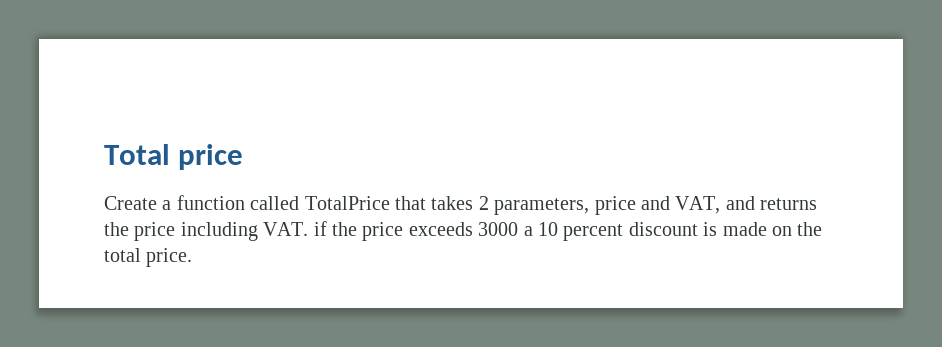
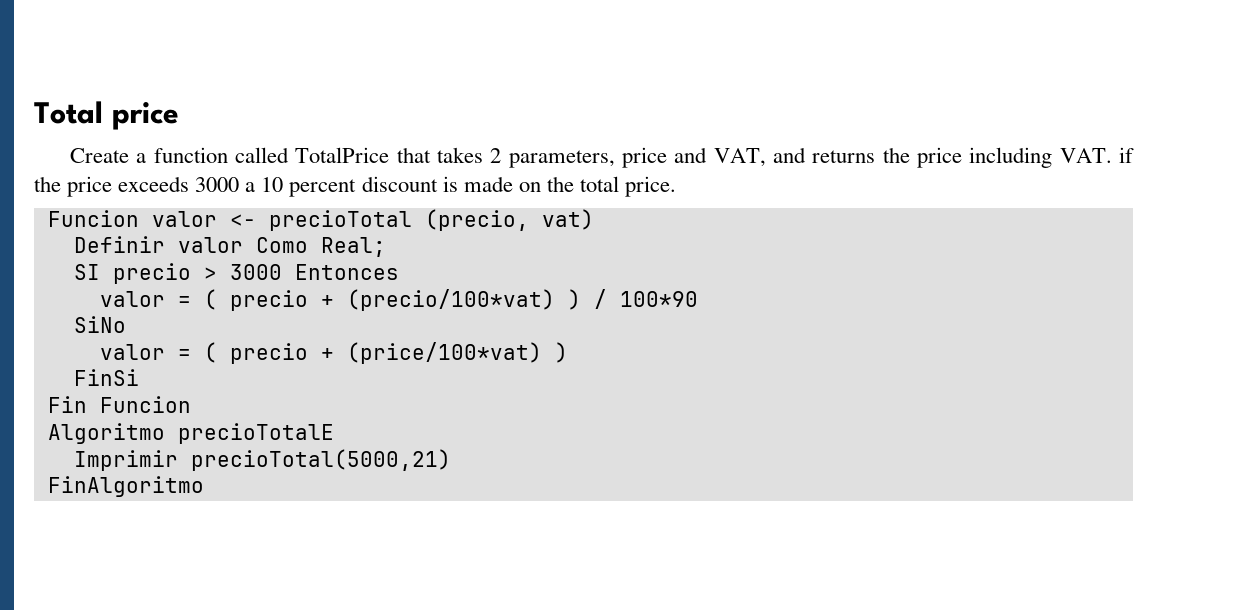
+ Funcion valor <- precioTotal (precio, vat)
+ Definir valor Como Real;
+ SI precio > 3000 Entonces
+ valor = ( precio + (precio/100*vat) ) / 100*90
+ SiNo
+ valor = ( precio + (price/100*vat) )
+ FinSi
+ Fin Funcion
+ Algoritmo precioTotalE
+ Imprimir precioTotal(5000,21)
+ FinAlgoritmo

